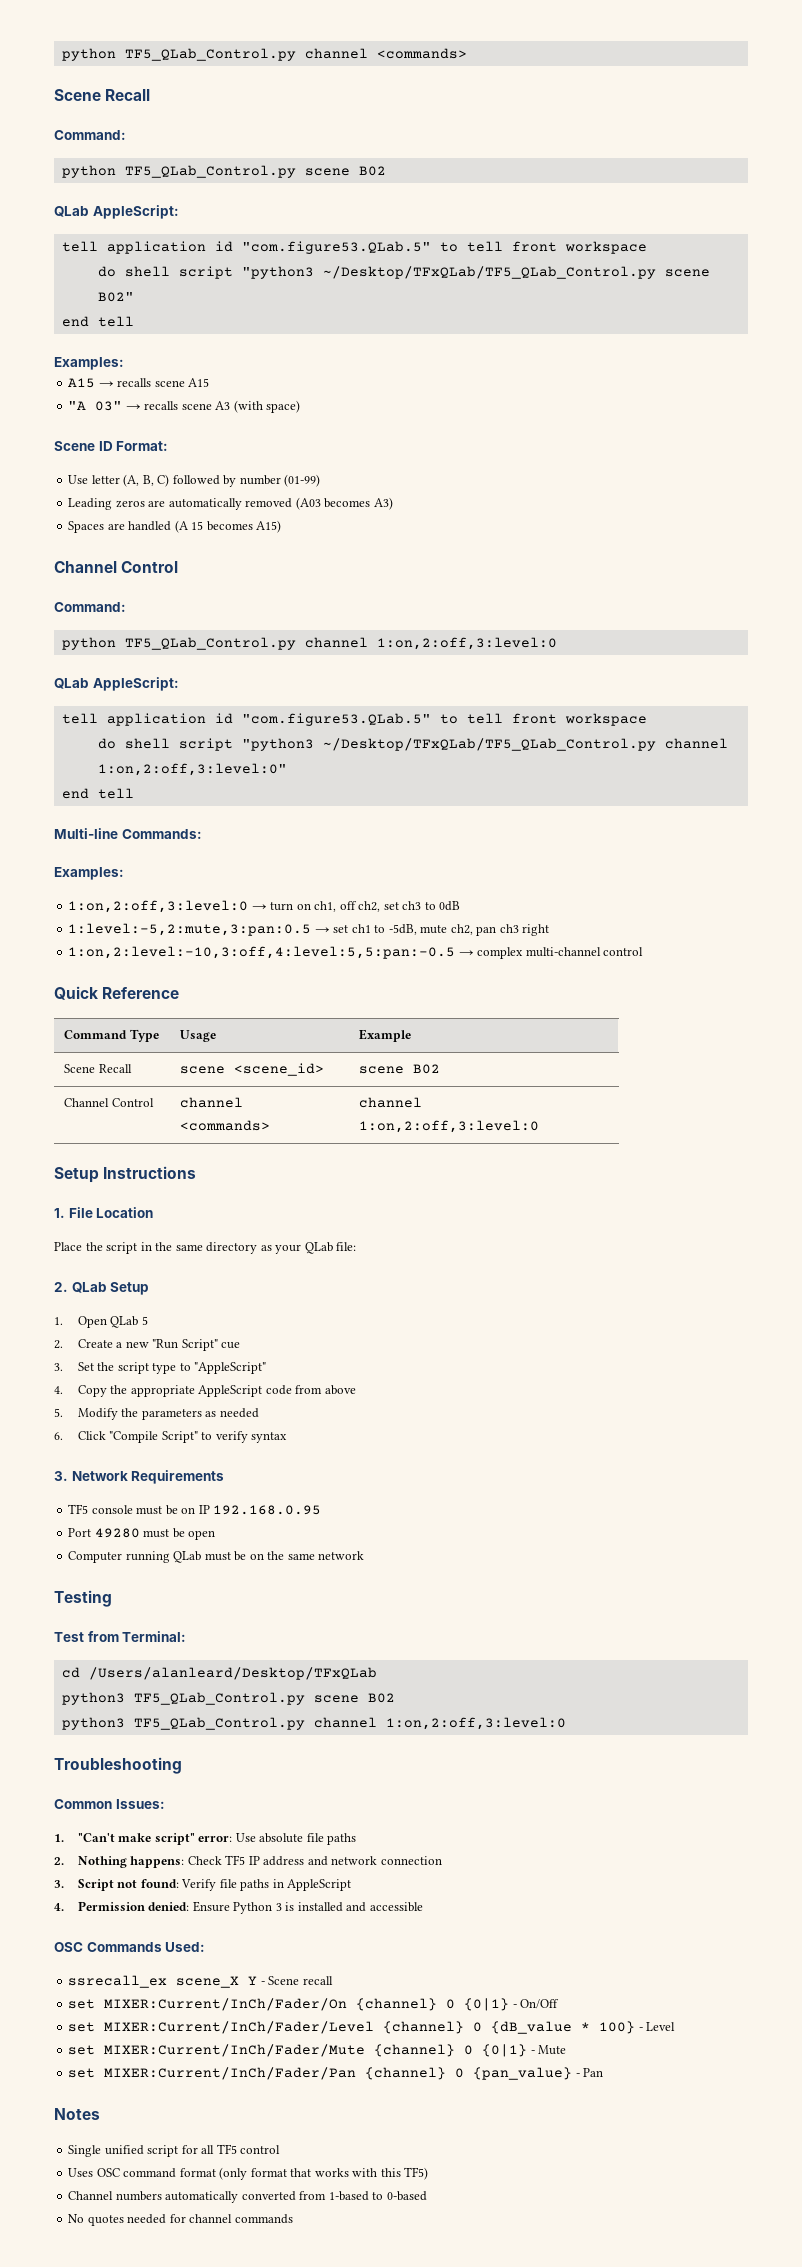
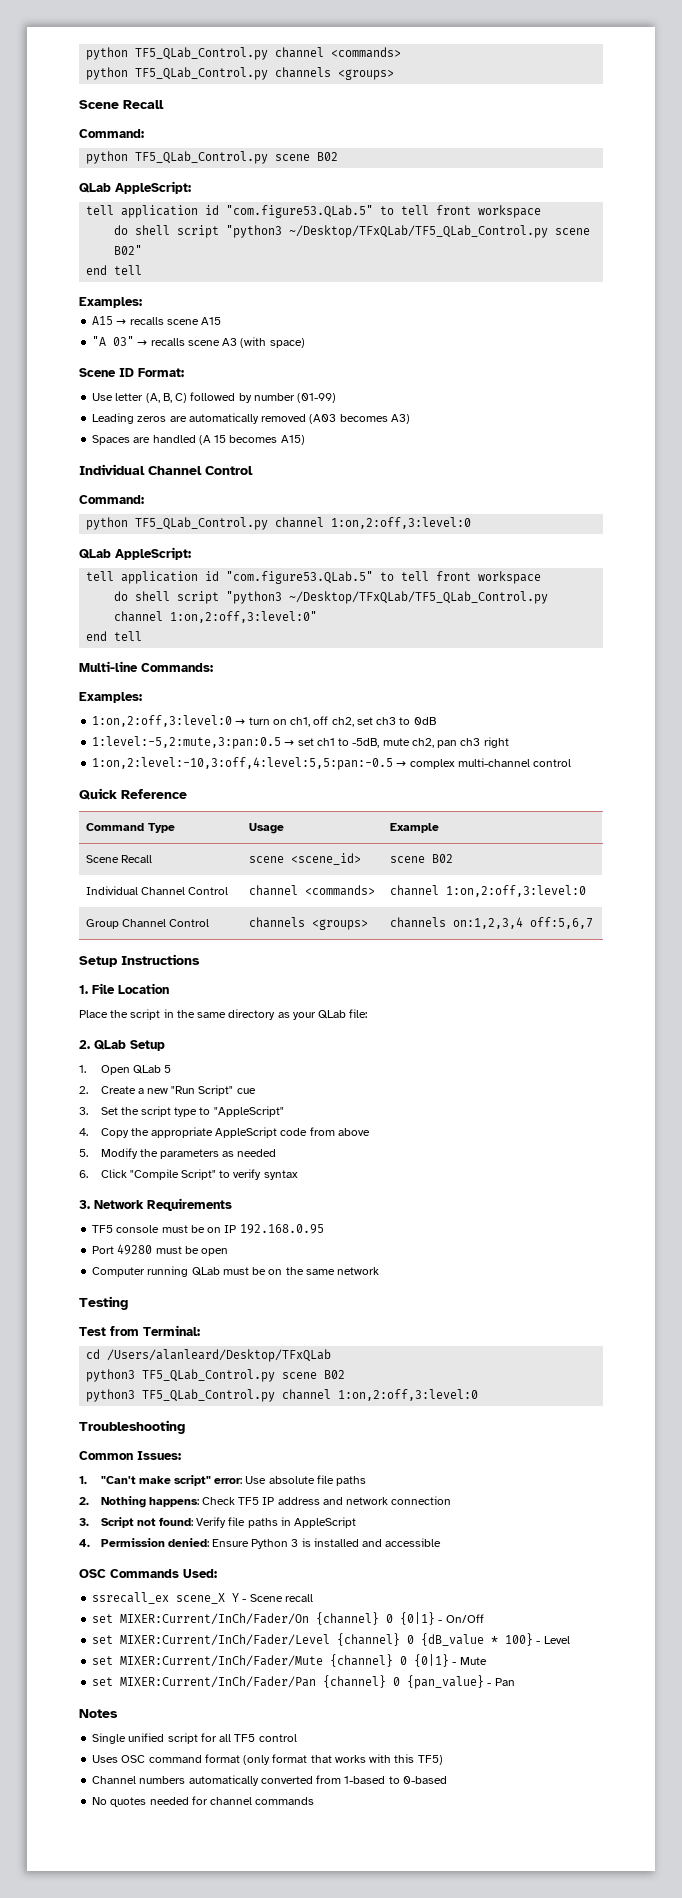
+ python TF5_QLab_Control.py channels <groups>
  Spaces are handled (A 15 becomes A15)
- Channel Control
+ Individual Channel Control
- Channel Control | channel <commands> | channel 1:on,2:off,3:level:0
+ Individual Channel Control | channel <commands> | channel 1:on,2:off,3:level:0
+ Group Channel Control | channels <groups> | channels on:1,2,3,4 off:5,6,7

